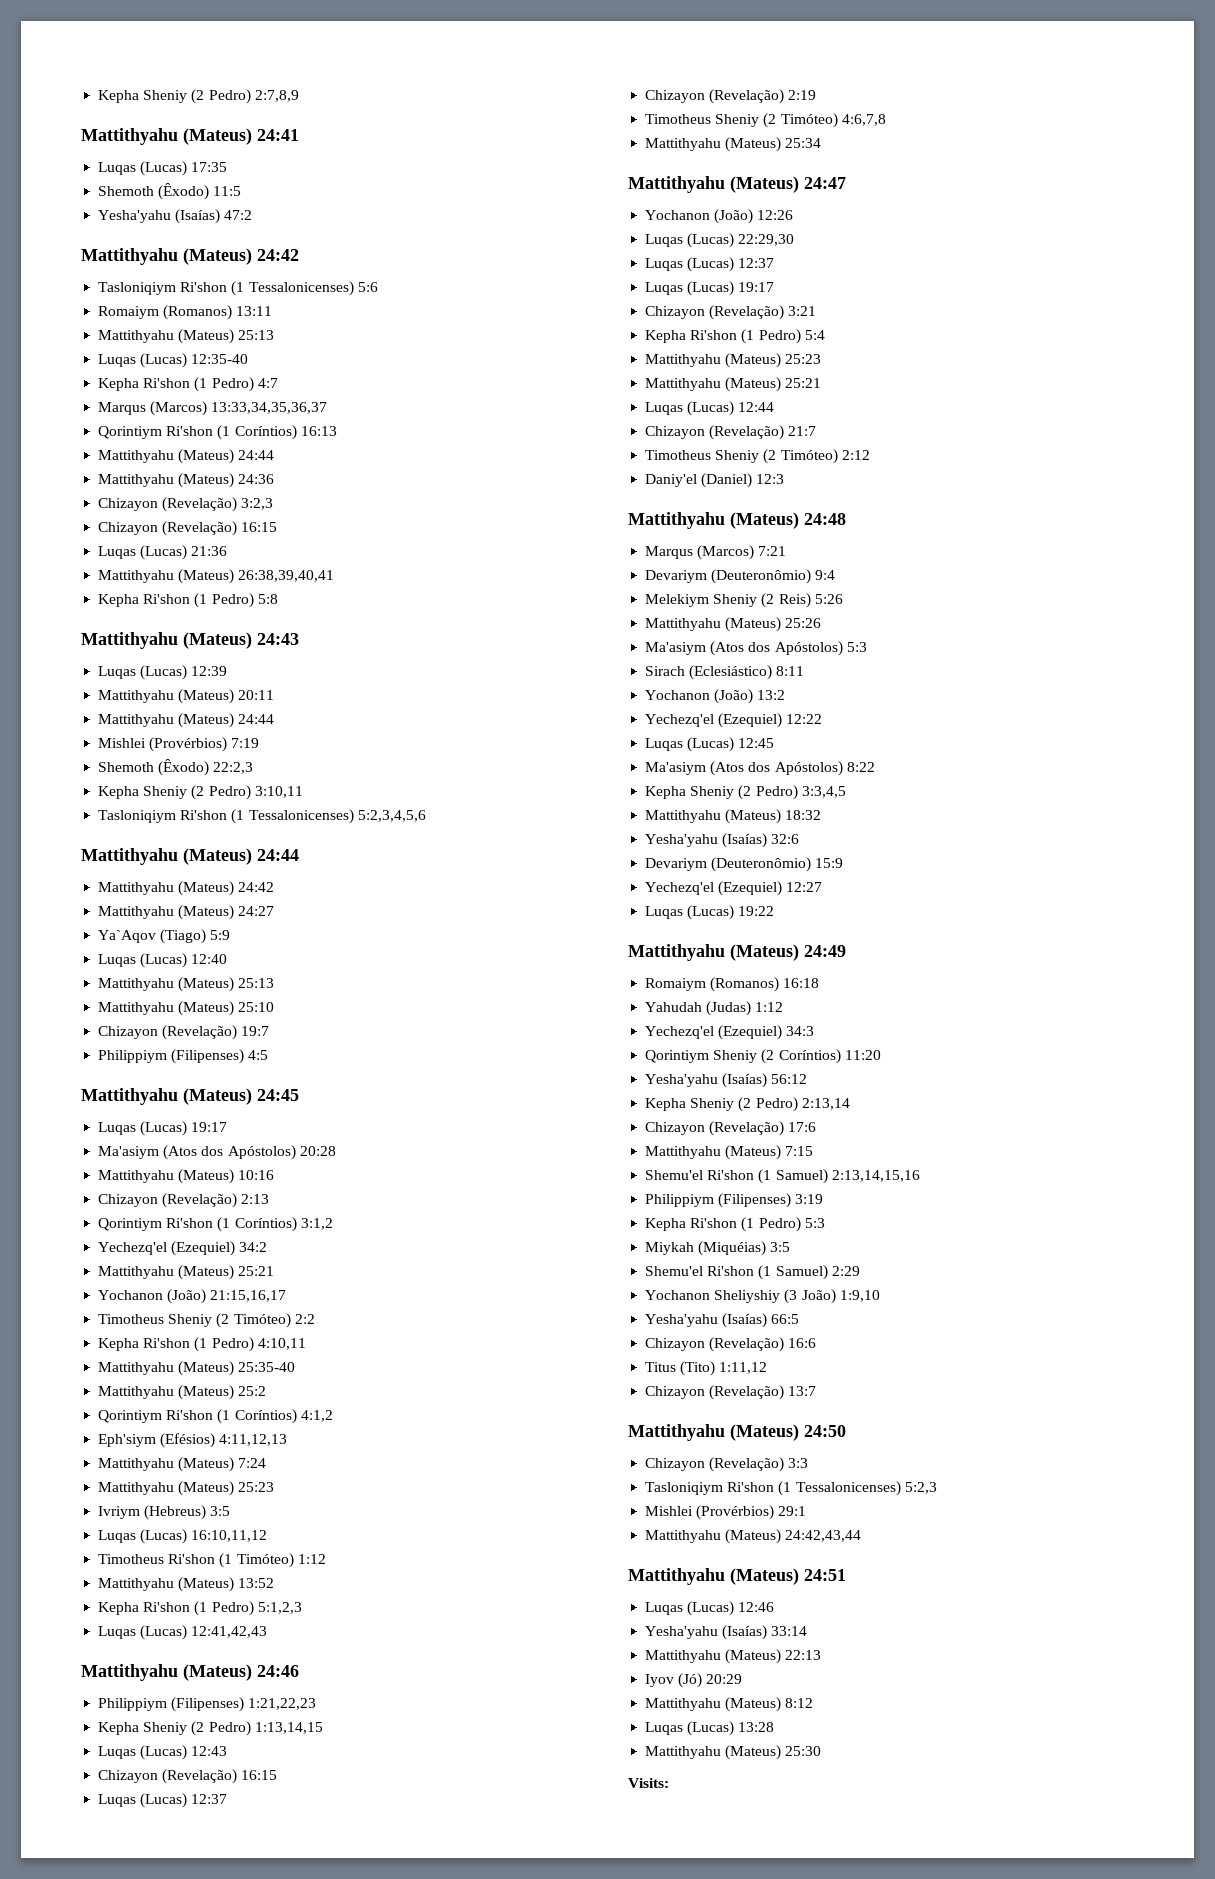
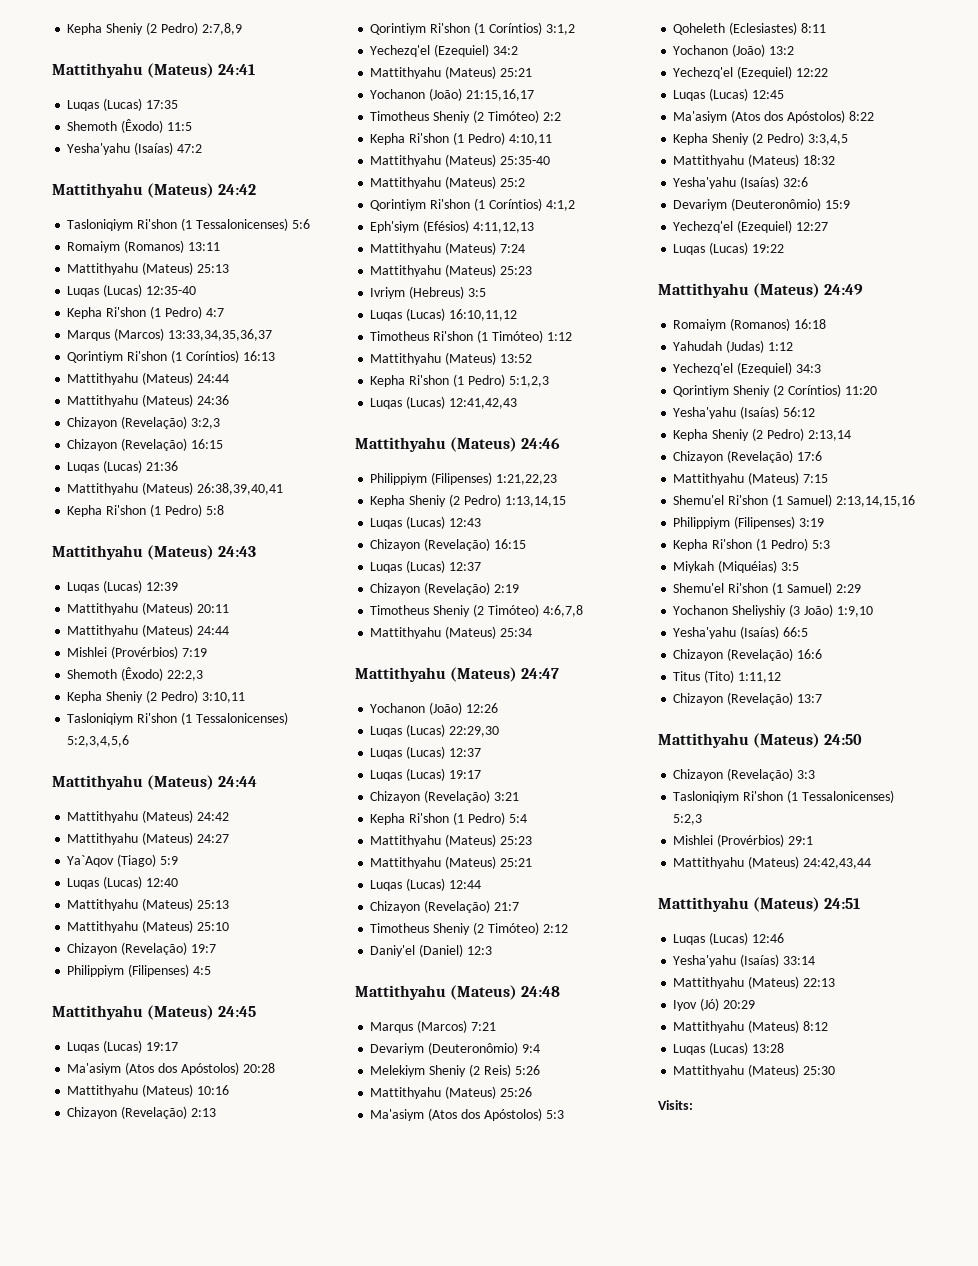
- Sirach (Eclesiástico) 8:11
+ Qoheleth (Eclesiastes) 8:11

